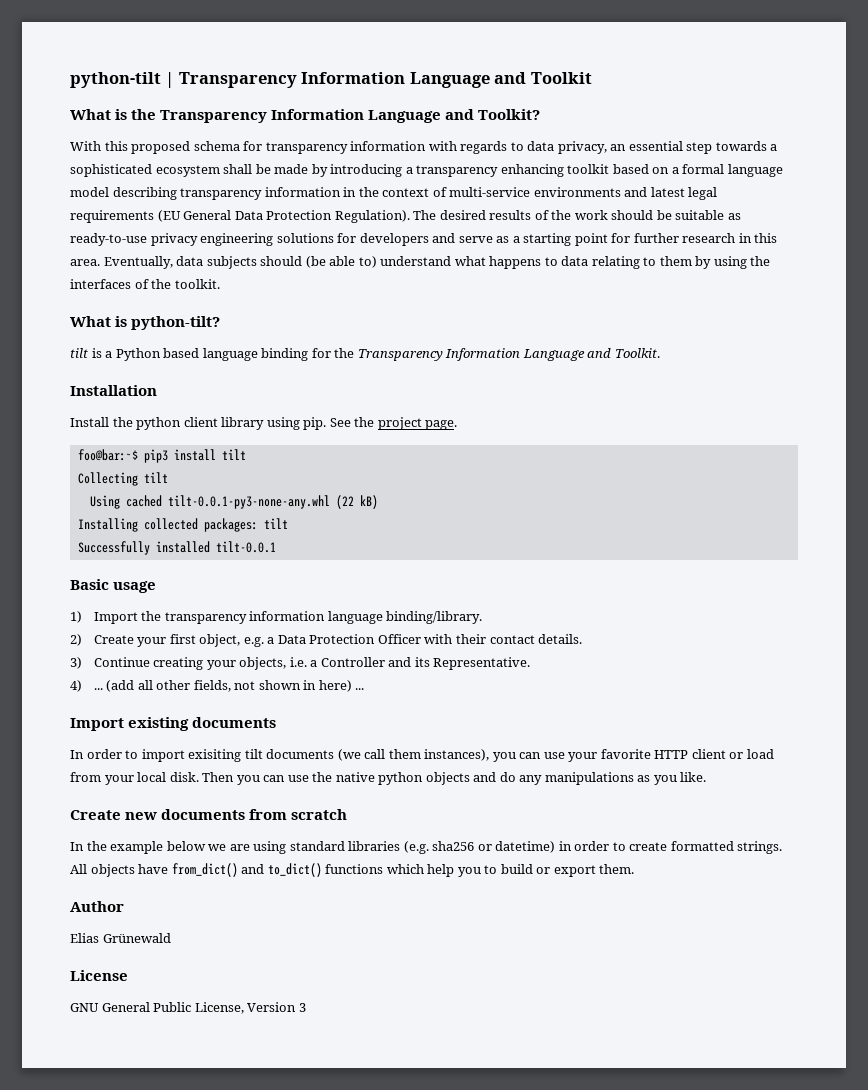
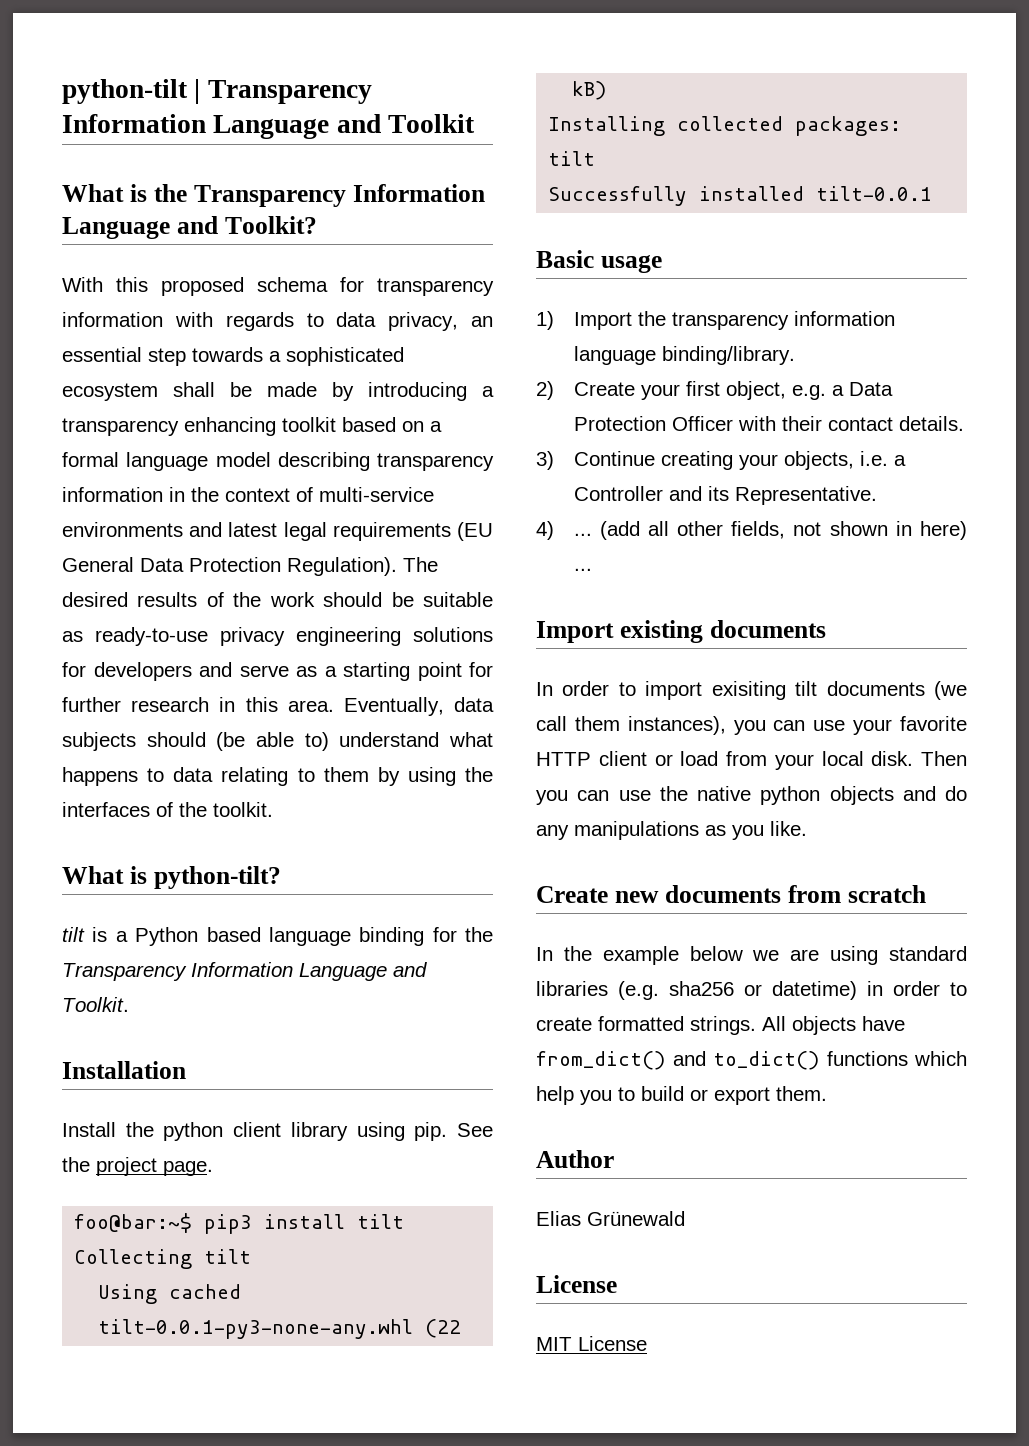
- GNU General Public License, Version 3
+ MIT License

